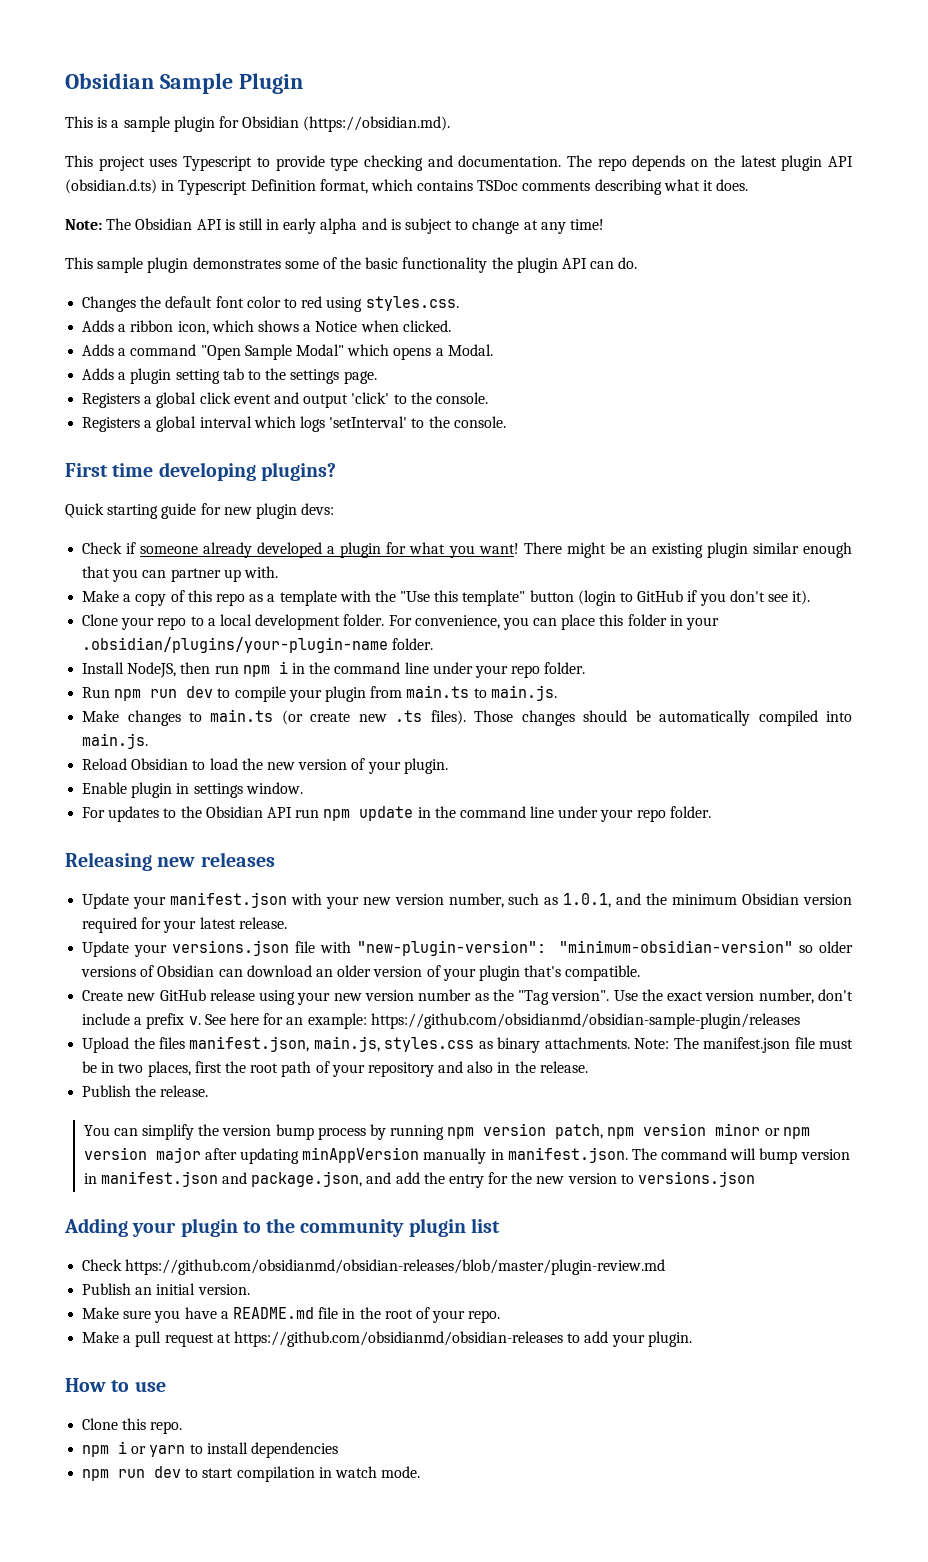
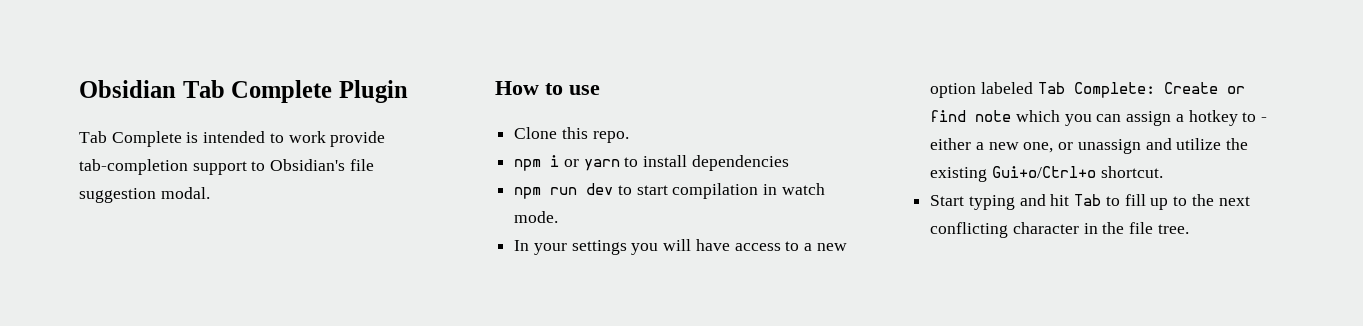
- Obsidian Sample Plugin
+ Obsidian Tab Complete Plugin
- This is a sample plugin for Obsidian (https://obsidian.md).
- This project uses Typescript to provide type checking and documentation. The repo depends on the latest plugin API (obsidian.d.ts) in Typescript Definition format, which contains TSDoc comments describing what it does.
- Note: The Obsidian API is still in early alpha and is subject to change at any time!
- This sample plugin demonstrates some of the basic functionality the plugin API can do.
- Changes the default font color to red using styles.css.
- Adds a ribbon icon, which shows a Notice when clicked.
- Adds a command "Open Sample Modal" which opens a Modal.
- Adds a plugin setting tab to the settings page.
- Registers a global click event and output 'click' to the console.
- Registers a global interval which logs 'setInterval' to the console.
- First time developing plugins?
- Quick starting guide for new plugin devs:
- Check if someone already developed a plugin for what you want! There might be an existing plugin similar enough that you can partner up with.
- Make a copy of this repo as a template with the "Use this template" button (login to GitHub if you don't see it).
- Clone your repo to a local development folder. For convenience, you can place this folder in your .obsidian/plugins/your-plugin-name folder.
- Install NodeJS, then run npm i in the command line under your repo folder.
- Run npm run dev to compile your plugin from main.ts to main.js.
- Make changes to main.ts (or create new .ts files). Those changes should be automatically compiled into main.js.
- Reload Obsidian to load the new version of your plugin.
- Enable plugin in settings window.
- For updates to the Obsidian API run npm update in the command line under your repo folder.
- Releasing new releases
- Update your manifest.json with your new version number, such as 1.0.1, and the minimum Obsidian version required for your latest release.
- Update your versions.json file with "new-plugin-version": "minimum-obsidian-version" so older versions of Obsidian can download an older version of your plugin that's compatible.
- Create new GitHub release using your new version number as the "Tag version". Use the exact version number, don't include a prefix v. See here for an example: https://github.com/obsidianmd/obsidian-sample-plugin/releases
- Upload the files manifest.json, main.js, styles.css as binary attachments. Note: The manifest.json file must be in two places, first the root path of your repository and also in the release.
- Publish the release.
- You can simplify the version bump process by running npm version patch, npm version minor or npm version major after updating minAppVersion manually in manifest.json. The command will bump version in manifest.json and package.json, and add the entry for the new version to versions.json
- Adding your plugin to the community plugin list
- Check https://github.com/obsidianmd/obsidian-releases/blob/master/plugin-review.md
- Publish an initial version.
- Make sure you have a README.md file in the root of your repo.
- Make a pull request at https://github.com/obsidianmd/obsidian-releases to add your plugin.
+ Tab Complete is intended to work provide tab-completion support to Obsidian's file suggestion modal.
+ In your settings you will have access to a new option labeled Tab Complete: Create or find note which you can assign a hotkey to - either a new one, or unassign and utilize the existing Gui+o/Ctrl+o shortcut.
+ Start typing and hit Tab to fill up to the next conflicting character in the file tree.

